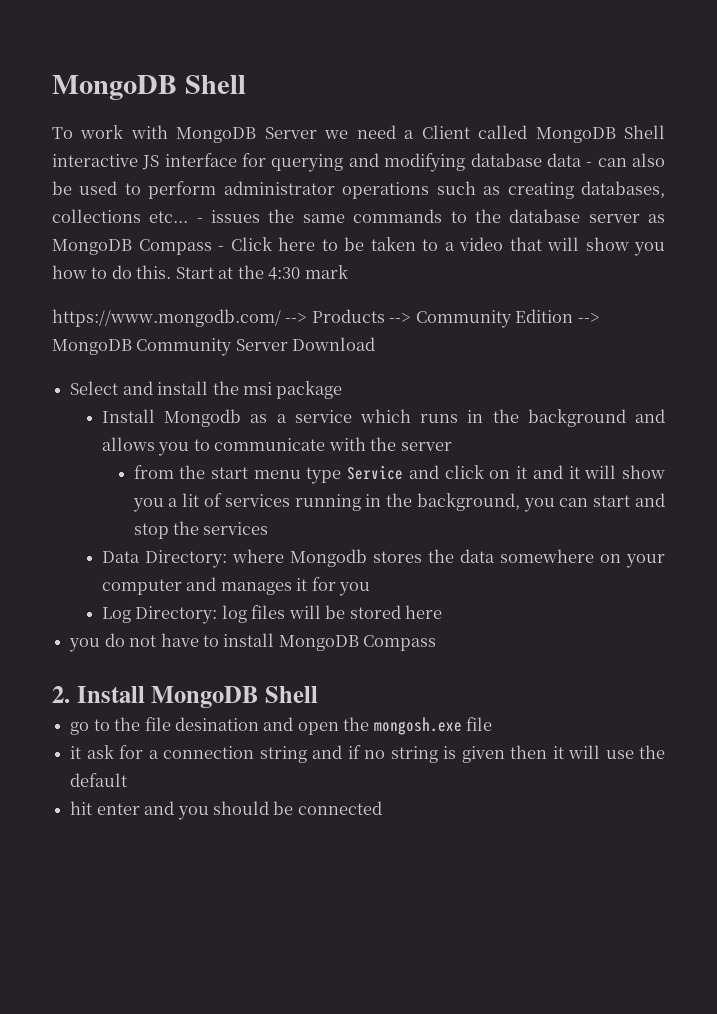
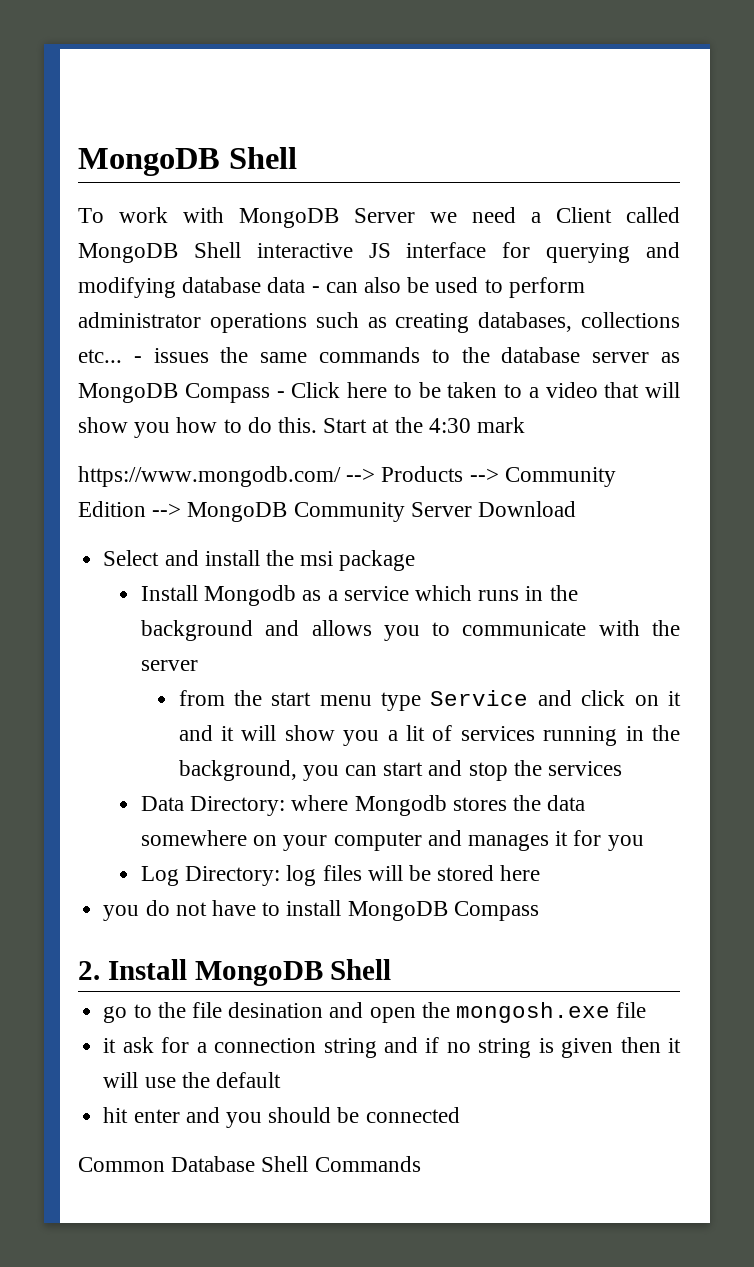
+ Common Database Shell Commands

